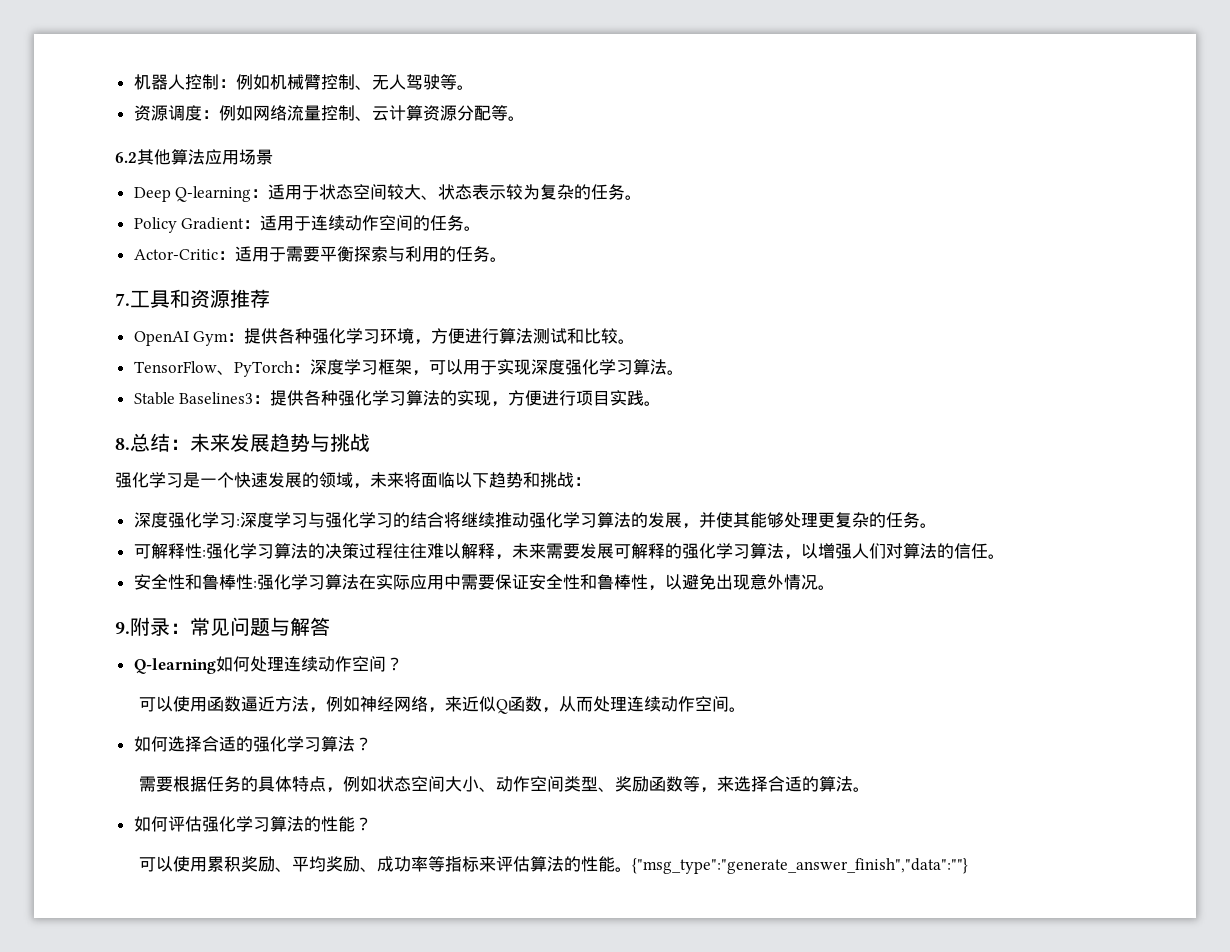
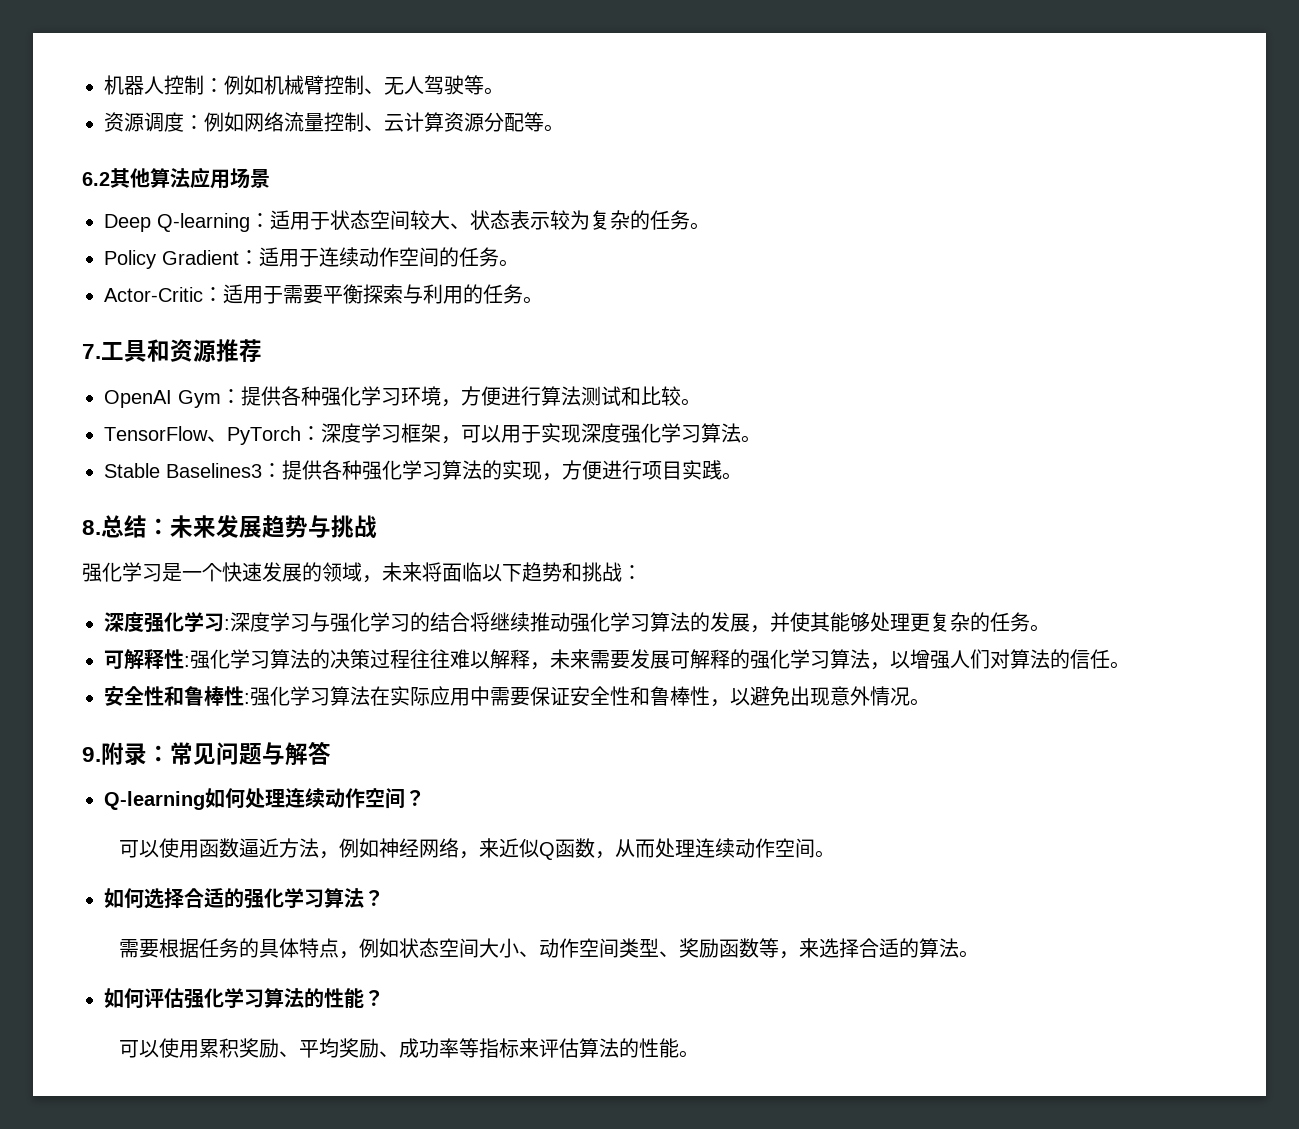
- {"msg_type":"generate_answer_finish","data":""}

